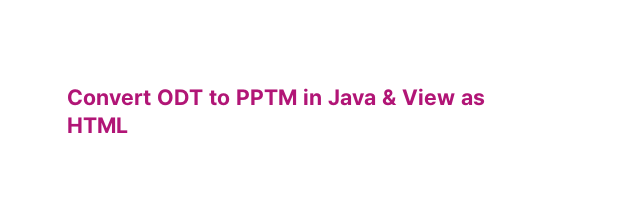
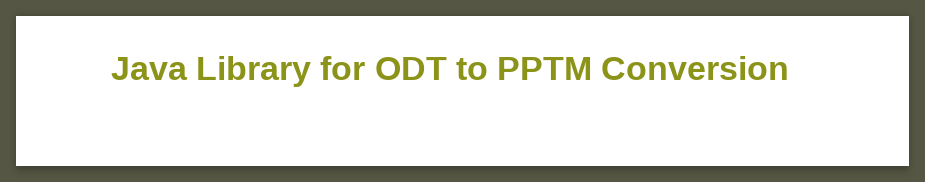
- Convert ODT to PPTM in Java & View as HTML
+ Java Library for ODT to PPTM Conversion

